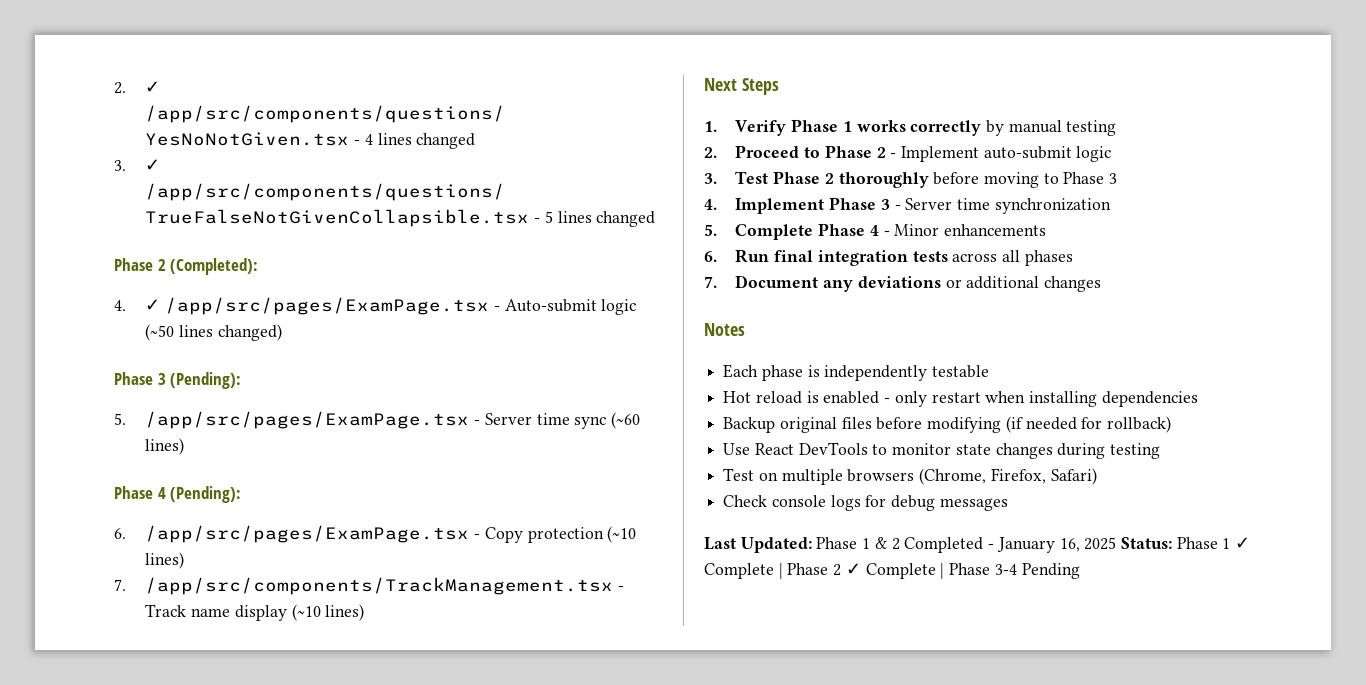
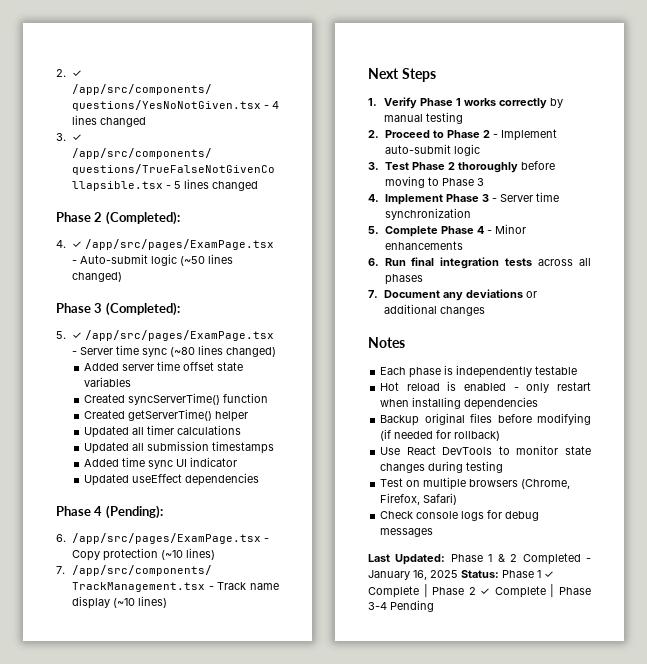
- Phase 3 (Pending):
- 5. /app/src/pages/ExamPage.tsx - Server time sync (~60 lines)
+ Phase 3 (Completed):
+ 5. ✓ /app/src/pages/ExamPage.tsx - Server time sync (~80 lines changed)
+ Added server time offset state variables
+ Created syncServerTime() function
+ Created getServerTime() helper
+ Updated all timer calculations
+ Updated all submission timestamps
+ Added time sync UI indicator
+ Updated useEffect dependencies

